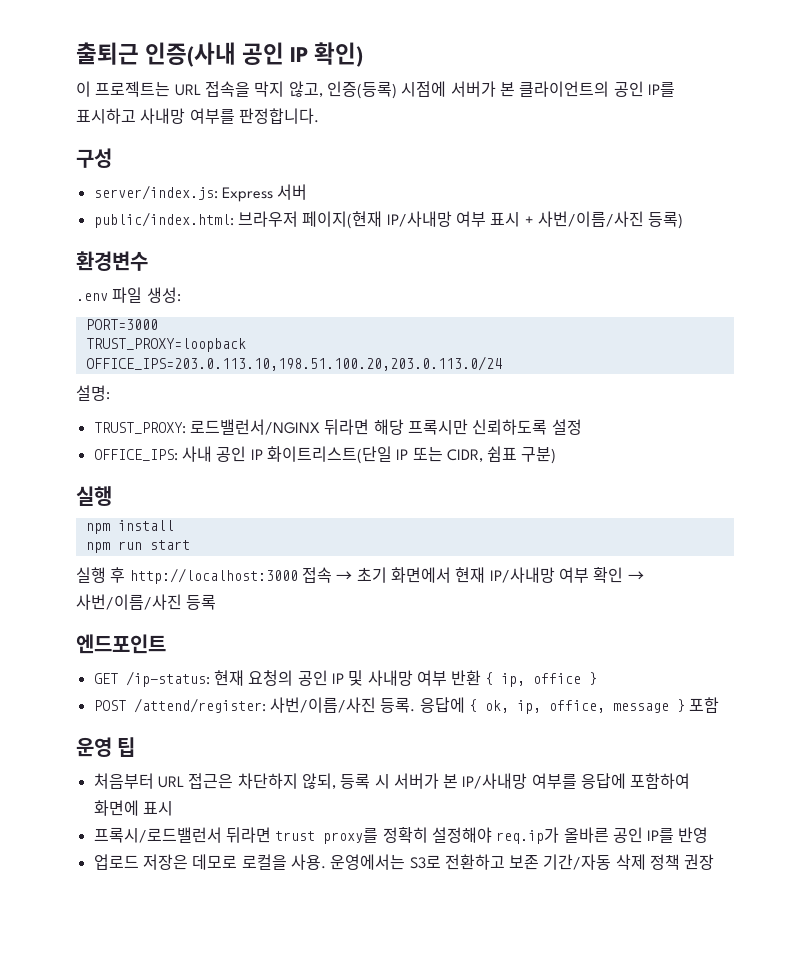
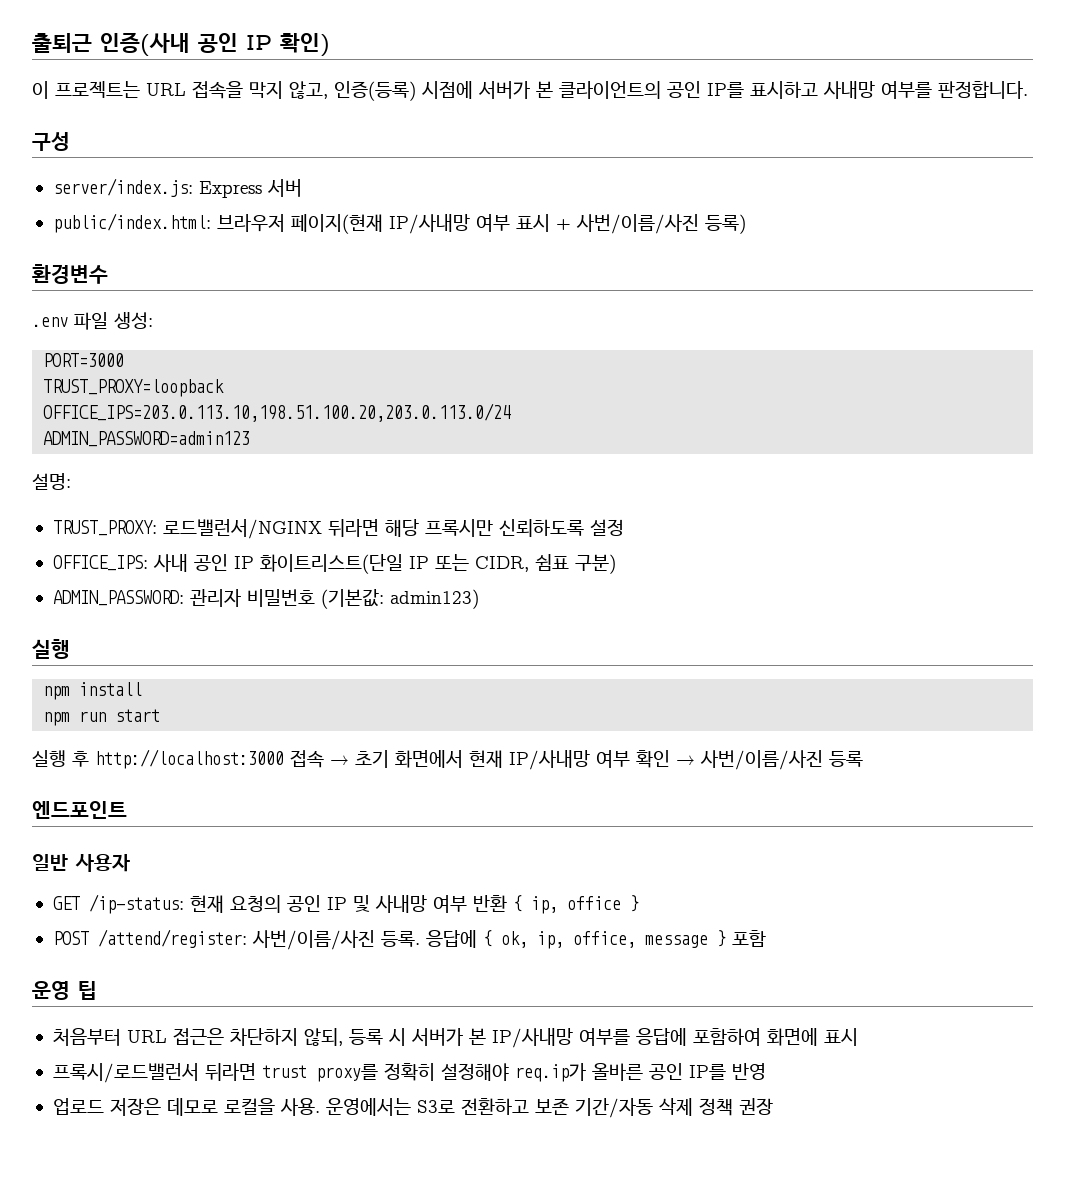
+ ADMIN_PASSWORD=admin123
+ ADMIN_PASSWORD: 관리자 비밀번호 (기본값: admin123)
+ 일반 사용자

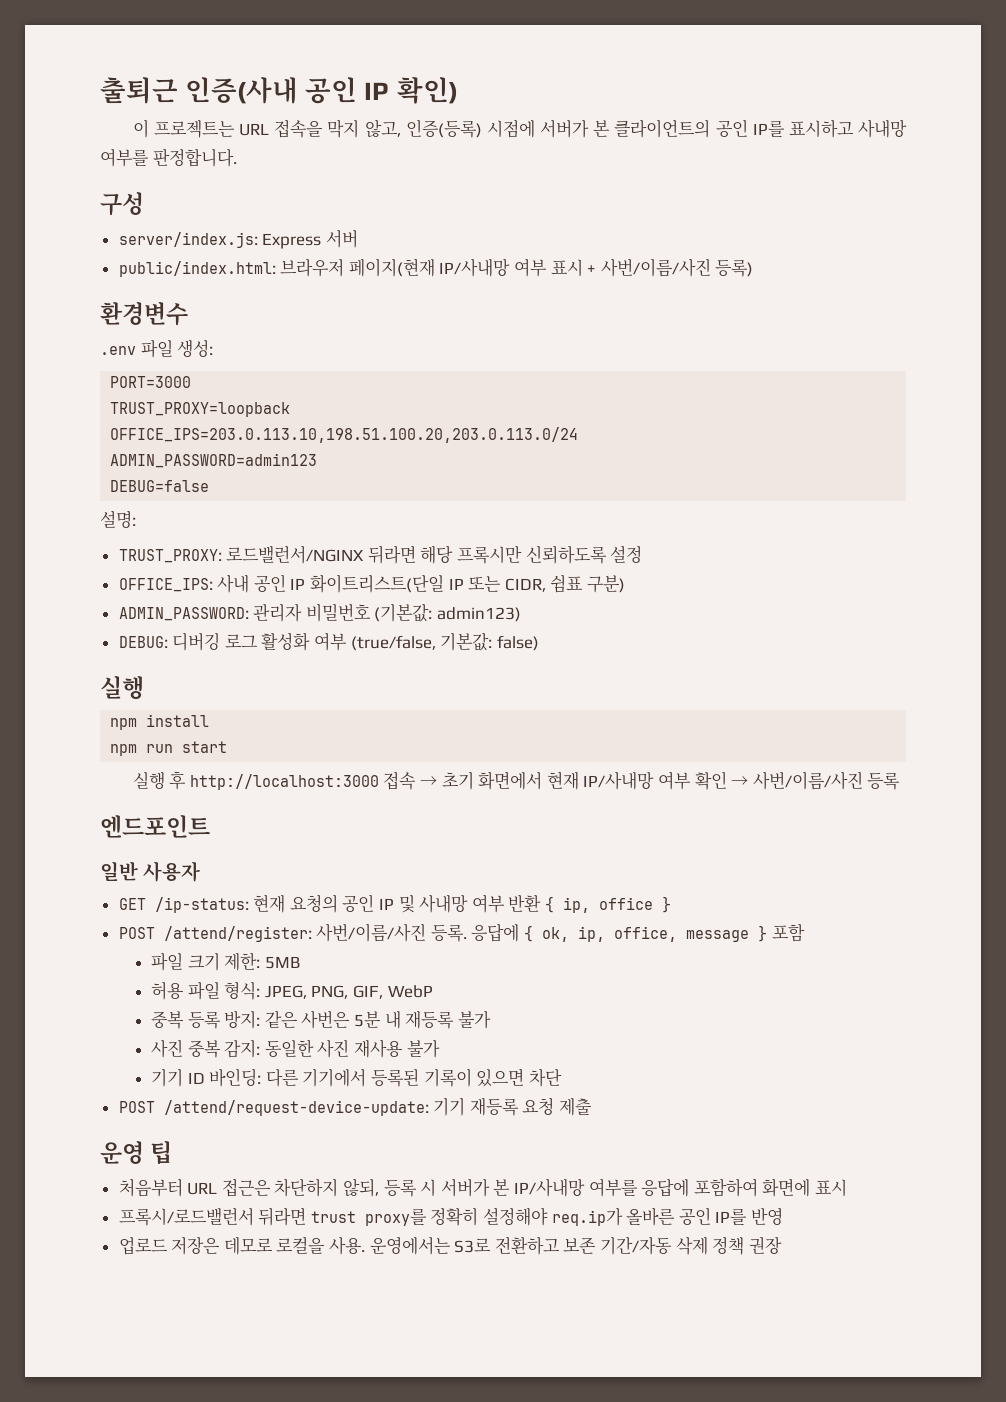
+ DEBUG=false
+ DEBUG: 디버깅 로그 활성화 여부 (true/false, 기본값: false)
+ 파일 크기 제한: 5MB
+ 허용 파일 형식: JPEG, PNG, GIF, WebP
+ 중복 등록 방지: 같은 사번은 5분 내 재등록 불가
+ 사진 중복 감지: 동일한 사진 재사용 불가
+ 기기 ID 바인딩: 다른 기기에서 등록된 기록이 있으면 차단
+ POST /attend/request-device-update: 기기 재등록 요청 제출

